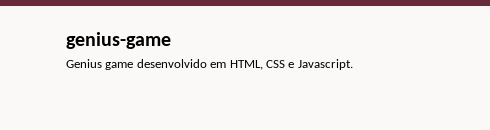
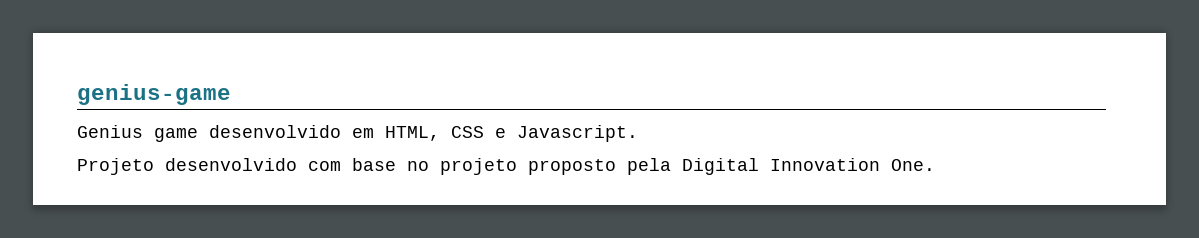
+ Projeto desenvolvido com base no projeto proposto pela Digital Innovation One.

